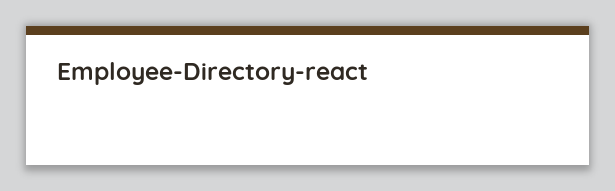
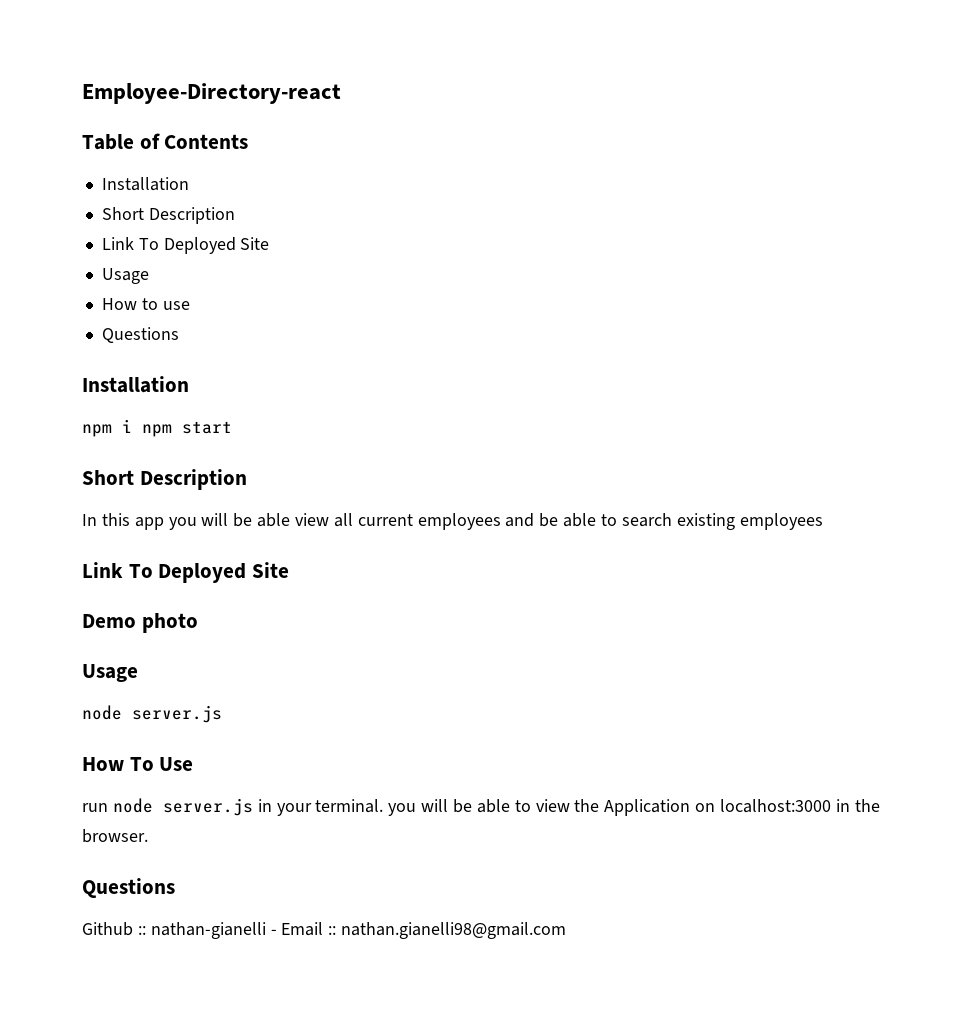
+ Table of Contents
+ Installation
+ Short Description
+ Link To Deployed Site
+ Usage
+ How to use
+ Questions
+ Installation
+ npm i npm start
+ Short Description
+ In this app you will be able view all current employees and be able to search existing employees
+ Link To Deployed Site
+ Demo photo
+ Usage
+ node server.js
+ How To Use
+ run node server.js in your terminal. you will be able to view the Application on localhost:3000 in the browser.
+ Questions
+ Github :: nathan-gianelli - Email :: nathan.gianelli98@gmail.com

